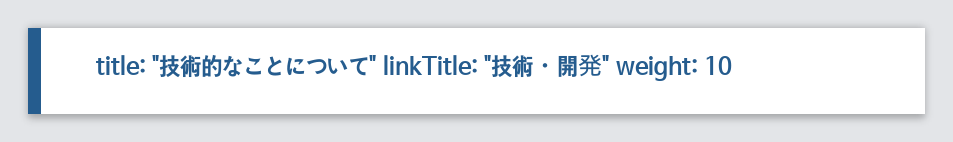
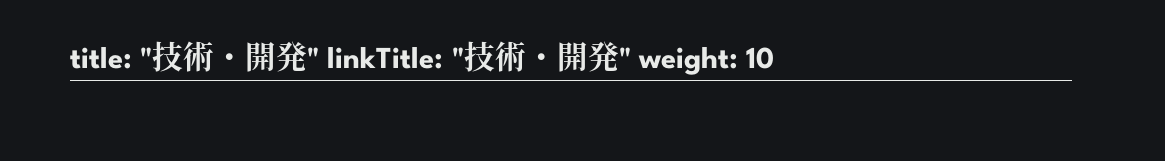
- title: "技術的なことについて" linkTitle: "技術・開発" weight: 10
+ title: "技術・開発" linkTitle: "技術・開発" weight: 10

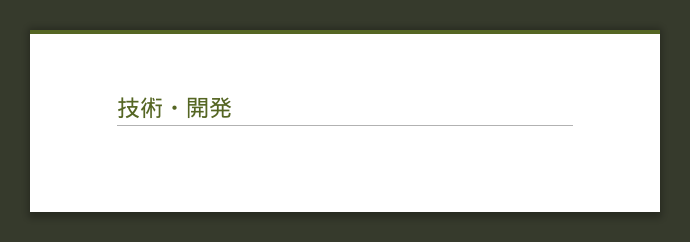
- title: "技術・開発" linkTitle: "技術・開発" weight: 10
+ 技術・開発

